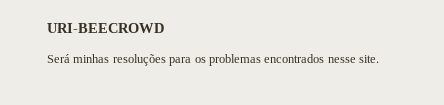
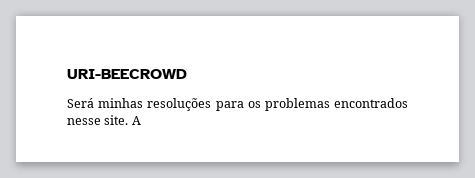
+ A

